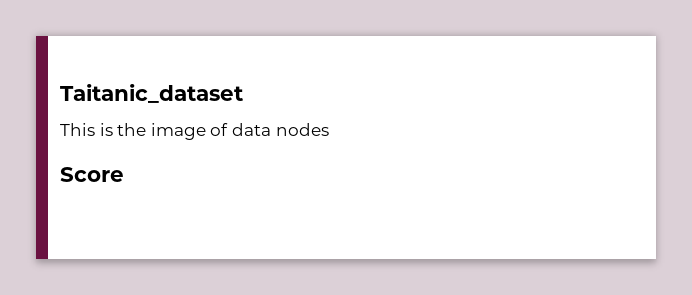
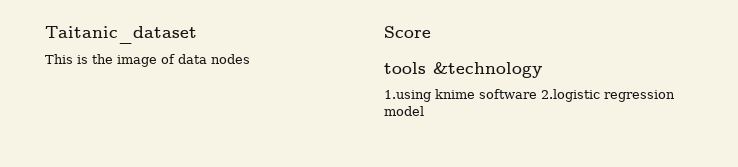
+ tools &technology
+ 1.using knime software 2.logistic regression model

